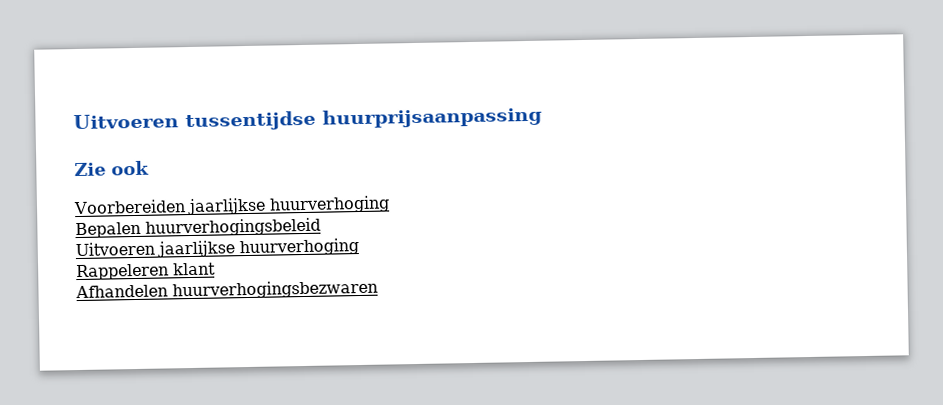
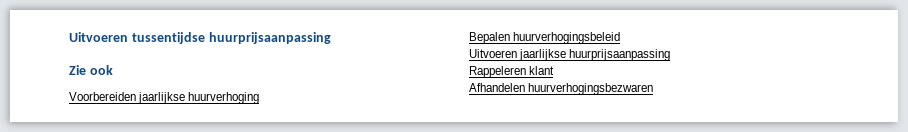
- Uitvoeren jaarlijkse huurverhoging
+ Uitvoeren jaarlijkse huurprijsaanpassing

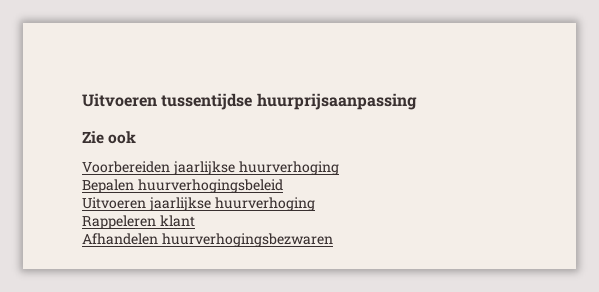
- Uitvoeren jaarlijkse huurprijsaanpassing
+ Uitvoeren jaarlijkse huurverhoging

